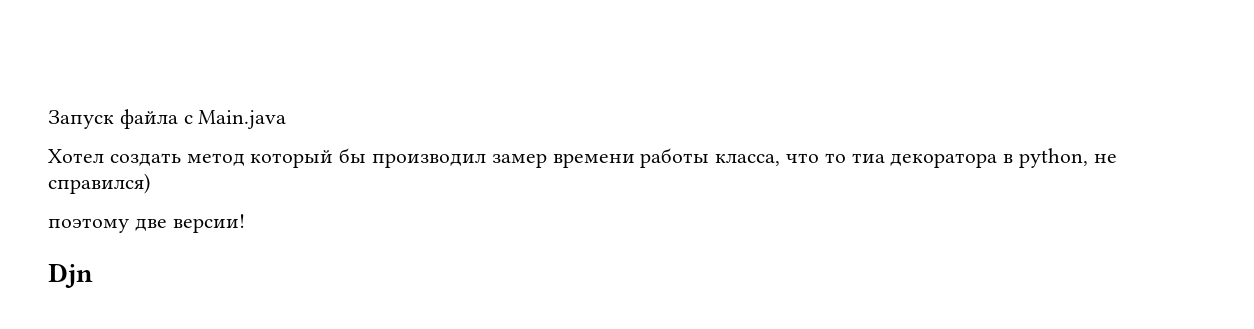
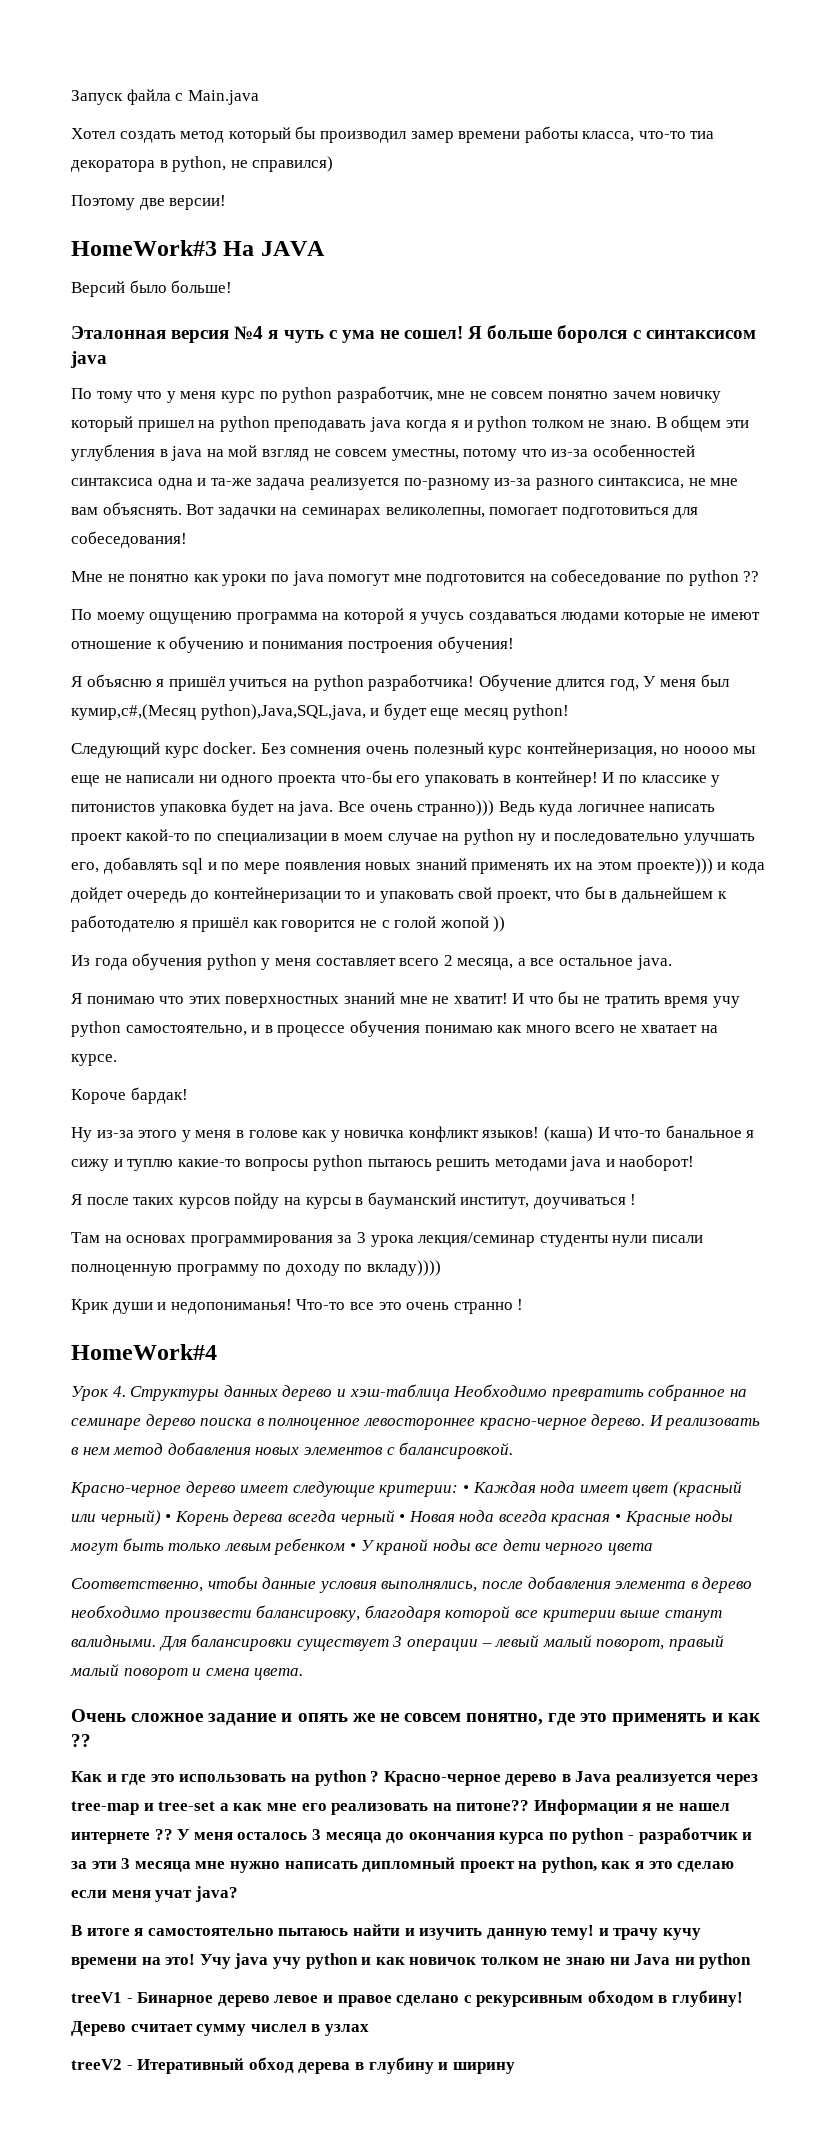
- Хотел создать метод который бы производил замер времени работы класса, что то тиа декоратора в python, не справился)
+ Хотел создать метод который бы производил замер времени работы класса, что-то тиа декоратора в python, не справился)
- поэтому две версии!
+ Поэтому две версии!
- Djn
+ HomeWork#3 На JAVA
+ Версий было больше!
+ Эталонная версия №4 я чуть с ума не сошел! Я больше боролся с синтаксисом java
+ По тому что у меня курс по python разработчик, мне не совсем понятно зачем новичку который пришел на python преподавать java когда я и python толком не знаю. В общем эти углубления в java на мой взгляд не совсем уместны, потому что из-за особенностей синтаксиса одна и та-же задача реализуется по-разному из-за разного синтаксиса, не мне вам объяснять. Вот задачки на семинарах великолепны, помогает подготовиться для собеседования!
+ Мне не понятно как уроки по java помогут мне подготовится на собеседование по python ??
+ По моему ощущению программа на которой я учусь создаваться людами которые не имеют отношение к обучению и понимания построения обучения!
+ Я объясню я пришёл учиться на python разработчика! Обучение длится год, У меня был кумир,c#,(Месяц python),Java,SQL,java, и будет еще месяц python!
+ Следующий курс docker. Без сомнения очень полезный курс контейнеризация, но ноооо мы еще не написали ни одного проекта что-бы его упаковать в контейнер! И по классике у питонистов упаковка будет на java. Все очень странно))) Ведь куда логичнее написать проект какой-то по специализации в моем случае на python ну и последовательно улучшать его, добавлять sql и по мере появления новых знаний применять их на этом проекте))) и кода дойдет очередь до контейнеризации то и упаковать свой проект, что бы в дальнейшем к работодателю я пришёл как говорится не с голой жопой ))
+ Из года обучения python у меня составляет всего 2 месяца, а все остальное java.
+ Я понимаю что этих поверхностных знаний мне не хватит! И что бы не тратить время учу python самостоятельно, и в процессе обучения понимаю как много всего не хватает на курсе.
+ Короче бардак!
+ Ну из-за этого у меня в голове как у новичка конфликт языков! (каша) И что-то банальное я сижу и туплю какие-то вопросы python пытаюсь решить методами java и наоборот!
+ Я после таких курсов пойду на курсы в бауманский институт, доучиваться !
+ Там на основах программирования за 3 урока лекция/семинар студенты нули писали полноценную программу по доходу по вкладу))))
+ Крик души и недопониманья! Что-то все это очень странно !
+ HomeWork#4
+ Урок 4. Структуры данных дерево и хэш-таблица Необходимо превратить собранное на семинаре дерево поиска в полноценное левостороннее красно-черное дерево. И реализовать в нем метод добавления новых элементов с балансировкой.
+ Красно-черное дерево имеет следующие критерии: • Каждая нода имеет цвет (красный или черный) • Корень дерева всегда черный • Новая нода всегда красная • Красные ноды могут быть только левым ребенком • У краной ноды все дети черного цвета
+ Соответственно, чтобы данные условия выполнялись, после добавления элемента в дерево необходимо произвести балансировку, благодаря которой все критерии выше станут валидными. Для балансировки существует 3 операции – левый малый поворот, правый малый поворот и смена цвета.
+ Очень сложное задание и опять же не совсем понятно, где это применять и как ??
+ Как и где это использовать на python ? Красно-черное дерево в Java реализуется через tree-map и tree-set а как мне его реализовать на питоне?? Информации я не нашел интернете ?? У меня осталось 3 месяца до окончания курса по python - разработчик и за эти 3 месяца мне нужно написать дипломный проект на python, как я это сделаю если меня учат java?
+ В итоге я самостоятельно пытаюсь найти и изучить данную тему! и трачу кучу времени на это! Учу java учу python и как новичок толком не знаю ни Java ни python
+ treeV1 - Бинарное дерево левое и правое сделано с рекурсивным обходом в глубину! Дерево считает сумму числел в узлах
+ treeV2 - Итеративный обход дерева в глубину и ширину

